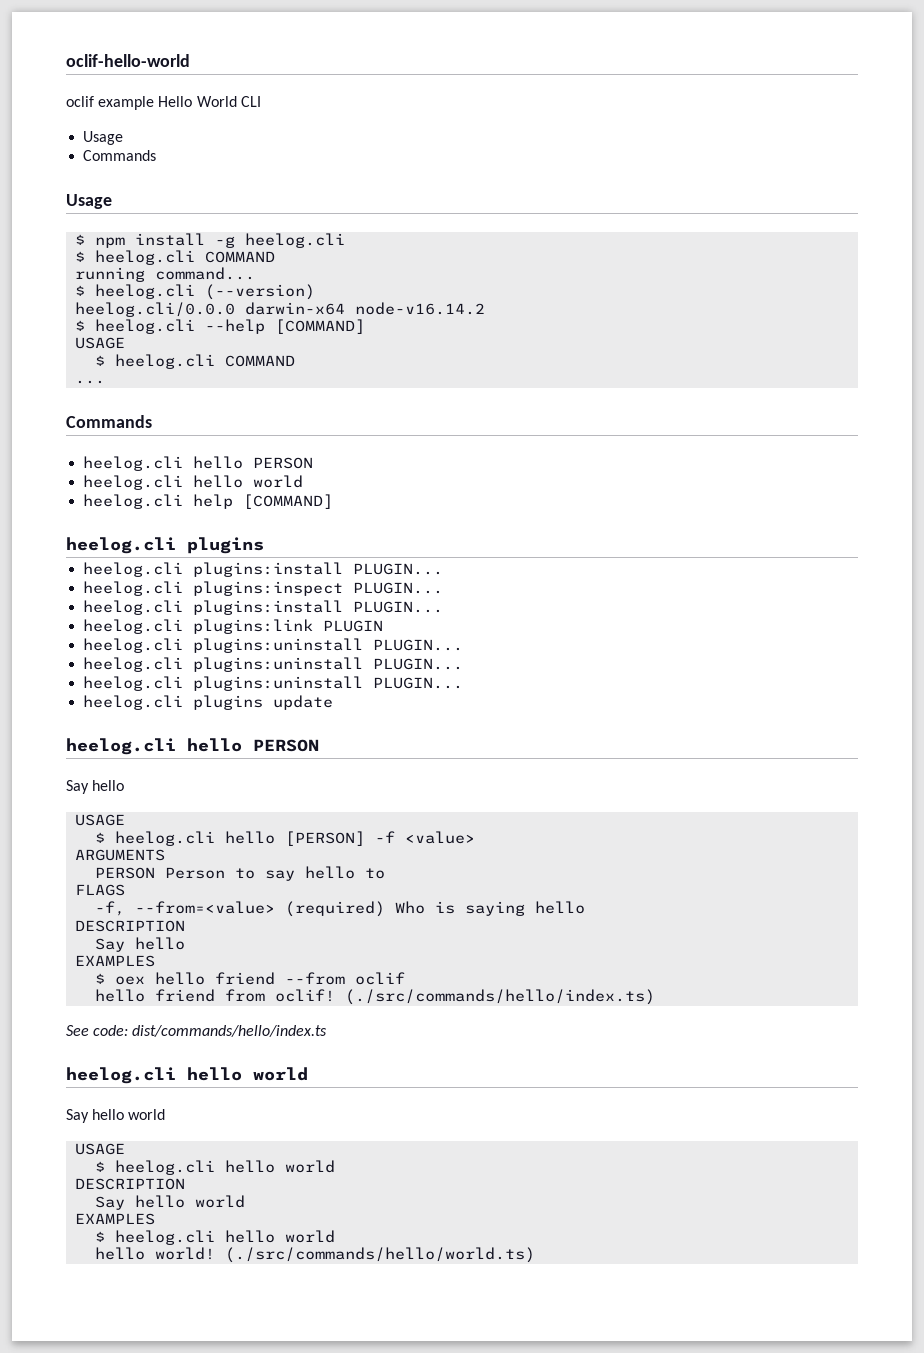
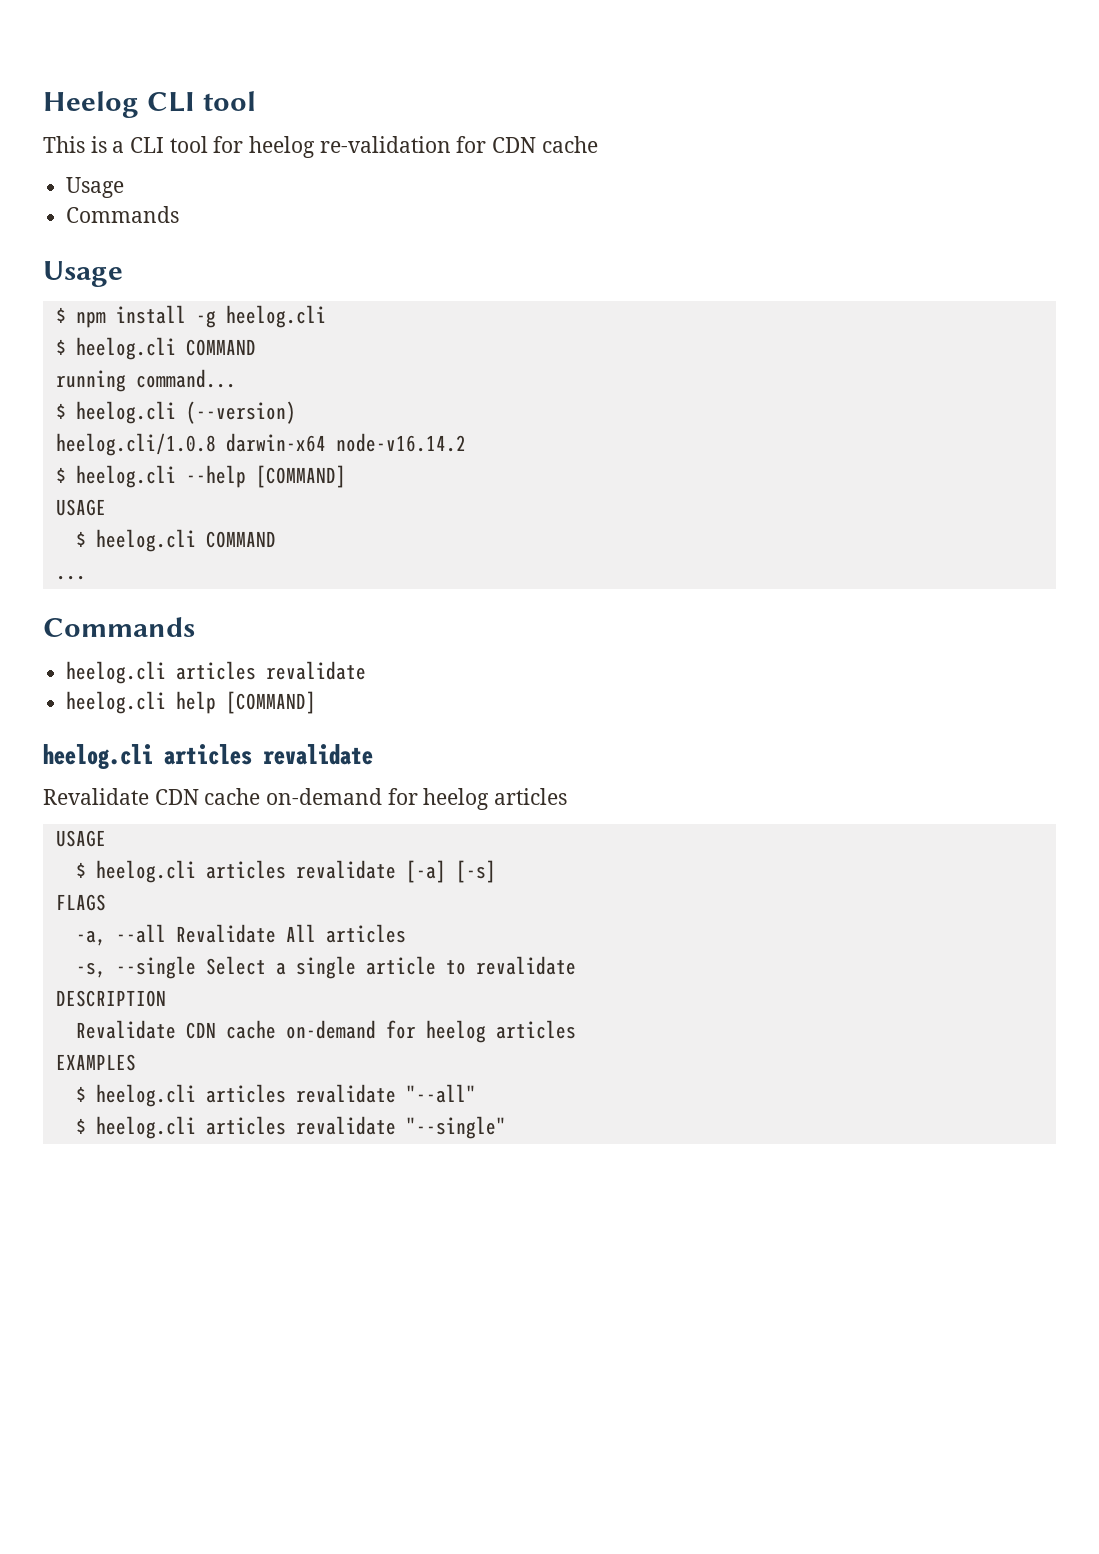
- oclif-hello-world
- oclif example Hello World CLI
+ Heelog CLI tool
+ This is a CLI tool for heelog re-validation for CDN cache
- heelog.cli/0.0.0 darwin-x64 node-v16.14.2
+ heelog.cli/1.0.8 darwin-x64 node-v16.14.2
  ...
  Commands
- heelog.cli hello PERSON
- heelog.cli hello world
+ heelog.cli articles revalidate
  heelog.cli help [COMMAND]
- heelog.cli plugins
- heelog.cli plugins:install PLUGIN...
- heelog.cli plugins:inspect PLUGIN...
- heelog.cli plugins:install PLUGIN...
- heelog.cli plugins:link PLUGIN
- heelog.cli plugins:uninstall PLUGIN...
- heelog.cli plugins:uninstall PLUGIN...
- heelog.cli plugins:uninstall PLUGIN...
- heelog.cli plugins update
- heelog.cli hello PERSON
- Say hello
+ heelog.cli articles revalidate
+ Revalidate CDN cache on-demand for heelog articles
  USAGE
- $ heelog.cli hello [PERSON] -f <value>
- ARGUMENTS
- PERSON Person to say hello to
+ $ heelog.cli articles revalidate [-a] [-s]
  FLAGS
- -f, --from=<value> (required) Who is saying hello
+ -a, --all Revalidate All articles
+ -s, --single Select a single article to revalidate
  DESCRIPTION
- Say hello
+ Revalidate CDN cache on-demand for heelog articles
  EXAMPLES
- $ oex hello friend --from oclif
- hello friend from oclif! (./src/commands/hello/index.ts)
- See code: dist/commands/hello/index.ts
- heelog.cli hello world
- Say hello world
- USAGE
- $ heelog.cli hello world
- DESCRIPTION
- Say hello world
- EXAMPLES
- $ heelog.cli hello world
- hello world! (./src/commands/hello/world.ts)
+ $ heelog.cli articles revalidate "--all"
+ $ heelog.cli articles revalidate "--single"

